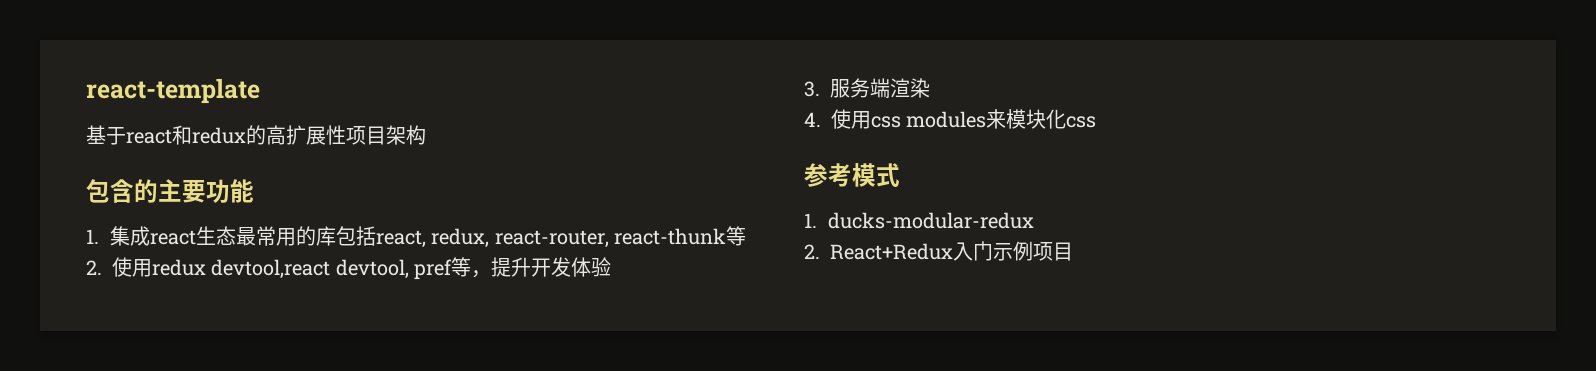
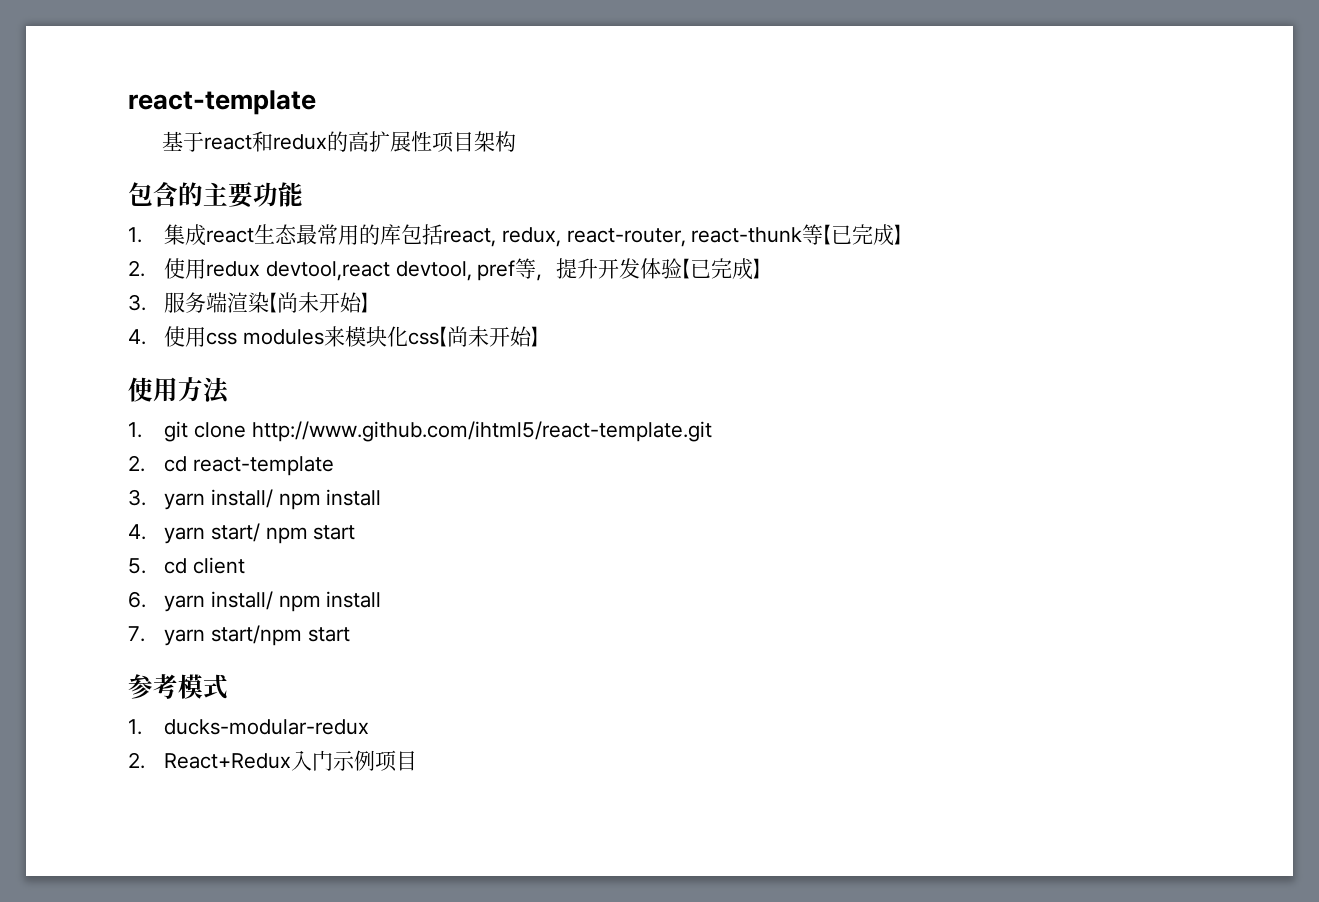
- 1.集成react生态最常用的库包括react, redux, react-router, react-thunk等
+ 1.集成react生态最常用的库包括react, redux, react-router, react-thunk等【已完成】
- 2.使用redux devtool,react devtool, pref等，提升开发体验
+ 2.使用redux devtool,react devtool, pref等，提升开发体验【已完成】
- 3.服务端渲染
+ 3.服务端渲染【尚未开始】
- 4.使用css modules来模块化css
+ 4.使用css modules来模块化css【尚未开始】
+ 使用方法
+ 1. git clone http://www.github.com/ihtml5/react-template.git
+ 2. cd react-template
+ 3. yarn install/ npm install
+ 4. yarn start/ npm start
+ 5. cd client
+ 6. yarn install/ npm install
+ 7. yarn start/npm start

